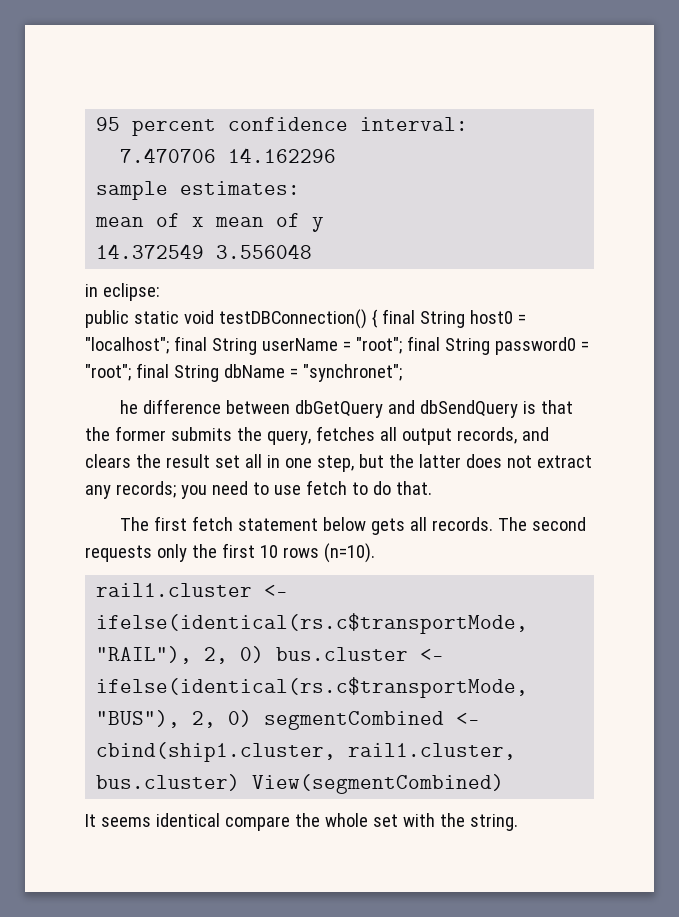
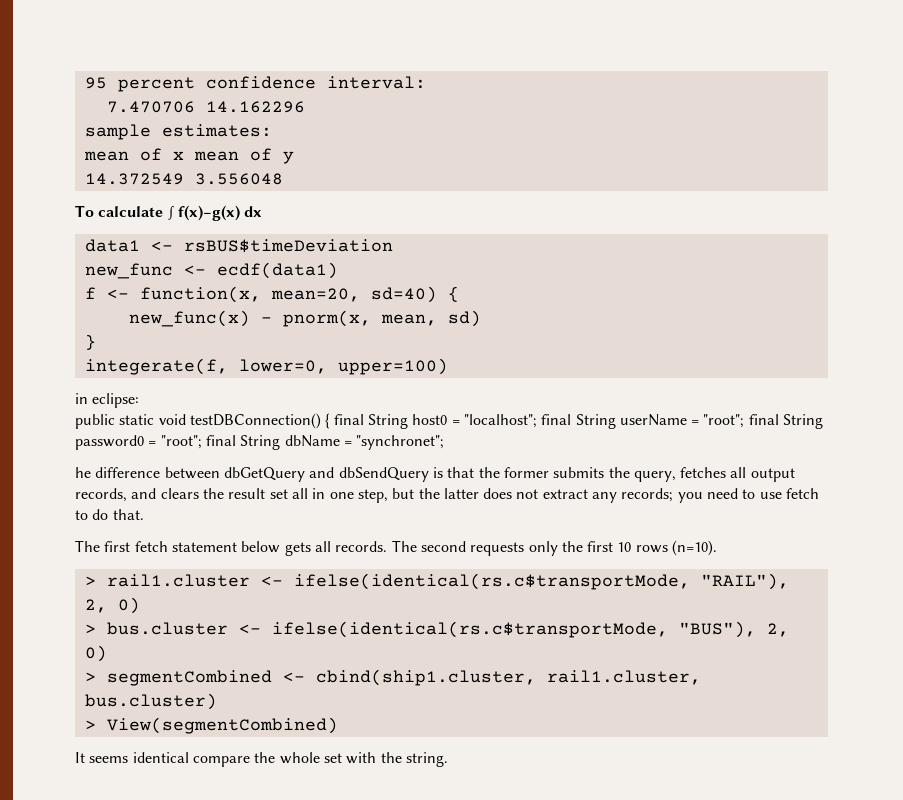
+ To calculate ∫ f(x)−g(x) dx
+ data1 <- rsBUS$timeDeviation
+ new_func <- ecdf(data1)
+ f <- function(x, mean=20, sd=40) {
+ new_func(x) - pnorm(x, mean, sd)
+ }
+ integerate(f, lower=0, upper=100)
- rail1.cluster <- ifelse(identical(rs.c$transportMode, "RAIL"), 2, 0) bus.cluster <- ifelse(identical(rs.c$transportMode, "BUS"), 2, 0) segmentCombined <- cbind(ship1.cluster, rail1.cluster, bus.cluster) View(segmentCombined)
+ > rail1.cluster <- ifelse(identical(rs.c$transportMode, "RAIL"), 2, 0)
+ > bus.cluster <- ifelse(identical(rs.c$transportMode, "BUS"), 2, 0)
+ > segmentCombined <- cbind(ship1.cluster, rail1.cluster, bus.cluster)
+ > View(segmentCombined)

